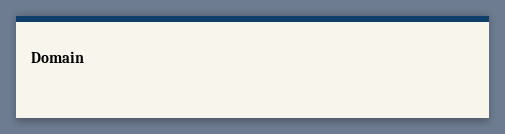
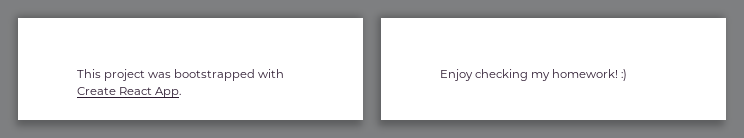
- Domain
+ This project was bootstrapped with Create React App.
+ Enjoy checking my homework! :)

